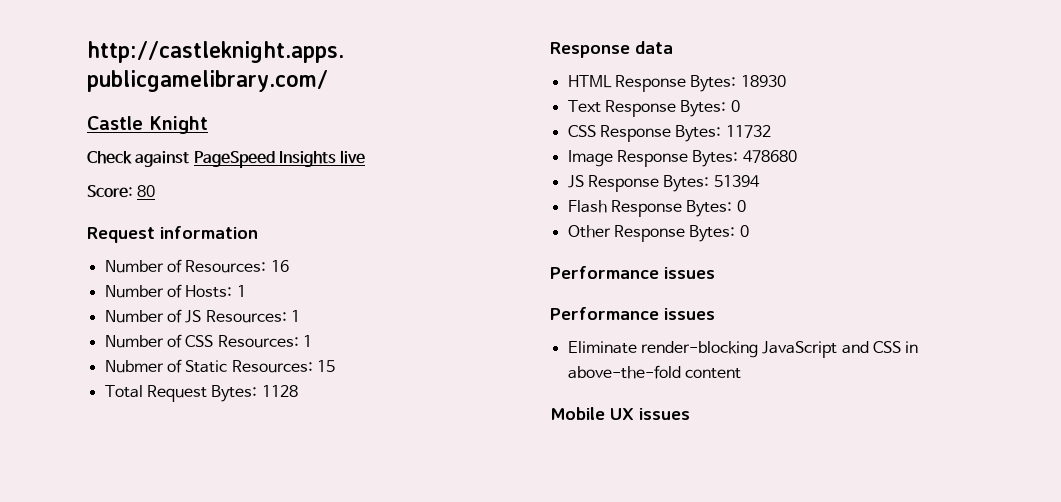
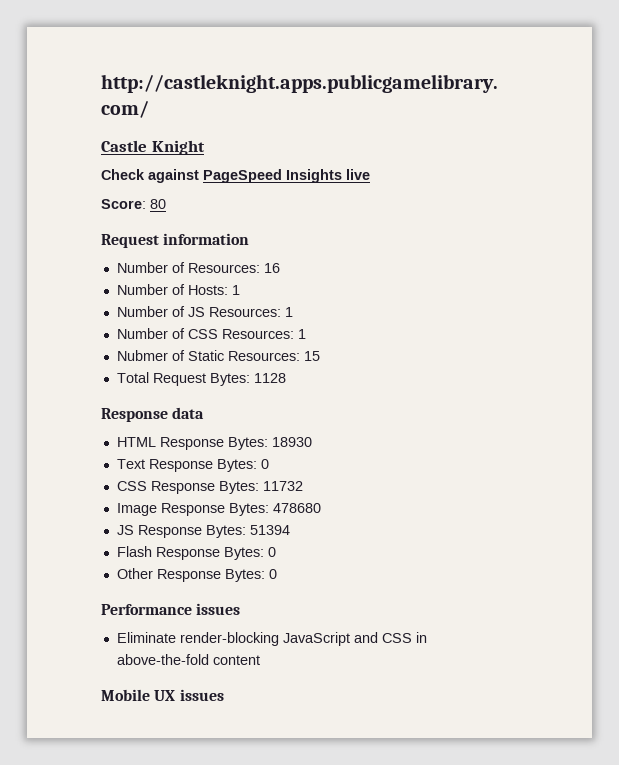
  Other Response Bytes: 0
- Performance issues

